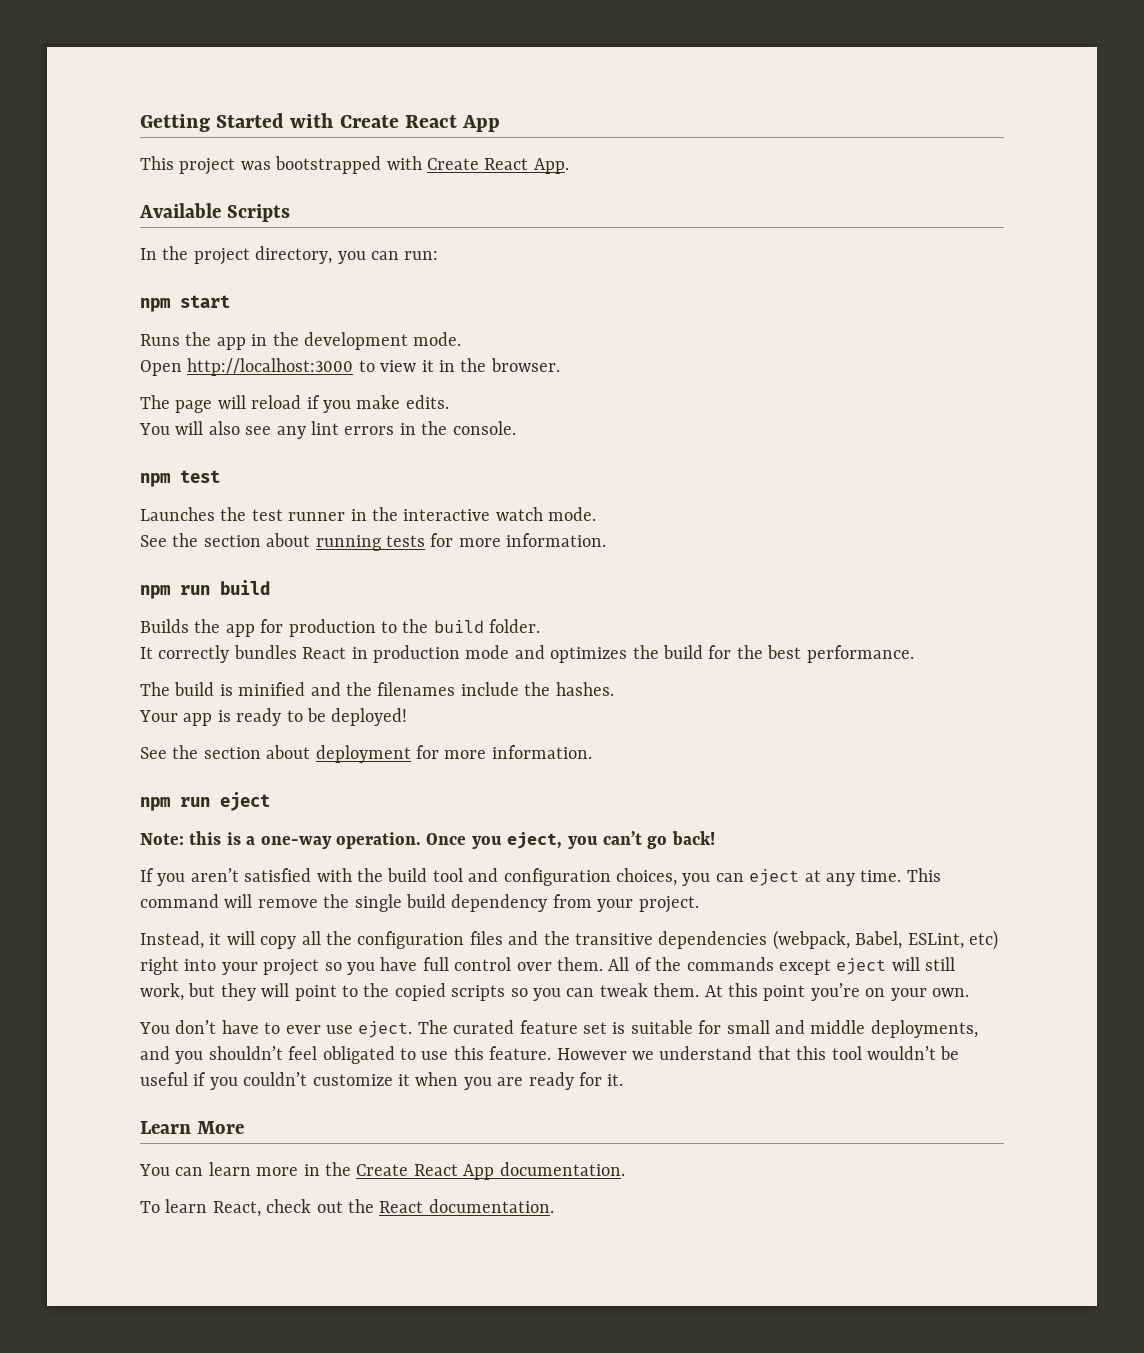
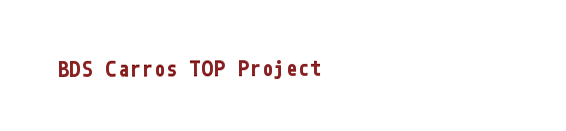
- Getting Started with Create React App
- This project was bootstrapped with Create React App.
- Available Scripts
- In the project directory, you can run:
- npm start
- Runs the app in the development mode.
- Open http://localhost:3000 to view it in the browser.
- The page will reload if you make edits.
- You will also see any lint errors in the console.
- npm test
- Launches the test runner in the interactive watch mode.
- See the section about running tests for more information.
- npm run build
- Builds the app for production to the build folder.
- It correctly bundles React in production mode and optimizes the build for the best performance.
- The build is minified and the filenames include the hashes.
- Your app is ready to be deployed!
- See the section about deployment for more information.
- npm run eject
- Note: this is a one-way operation. Once you eject, you can’t go back!
- If you aren’t satisfied with the build tool and configuration choices, you can eject at any time. This command will remove the single build dependency from your project.
- Instead, it will copy all the configuration files and the transitive dependencies (webpack, Babel, ESLint, etc) right into your project so you have full control over them. All of the commands except eject will still work, but they will point to the copied scripts so you can tweak them. At this point you’re on your own.
- You don’t have to ever use eject. The curated feature set is suitable for small and middle deployments, and you shouldn’t feel obligated to use this feature. However we understand that this tool wouldn’t be useful if you couldn’t customize it when you are ready for it.
- Learn More
- You can learn more in the Create React App documentation.
- To learn React, check out the React documentation.
+ BDS Carros TOP Project

